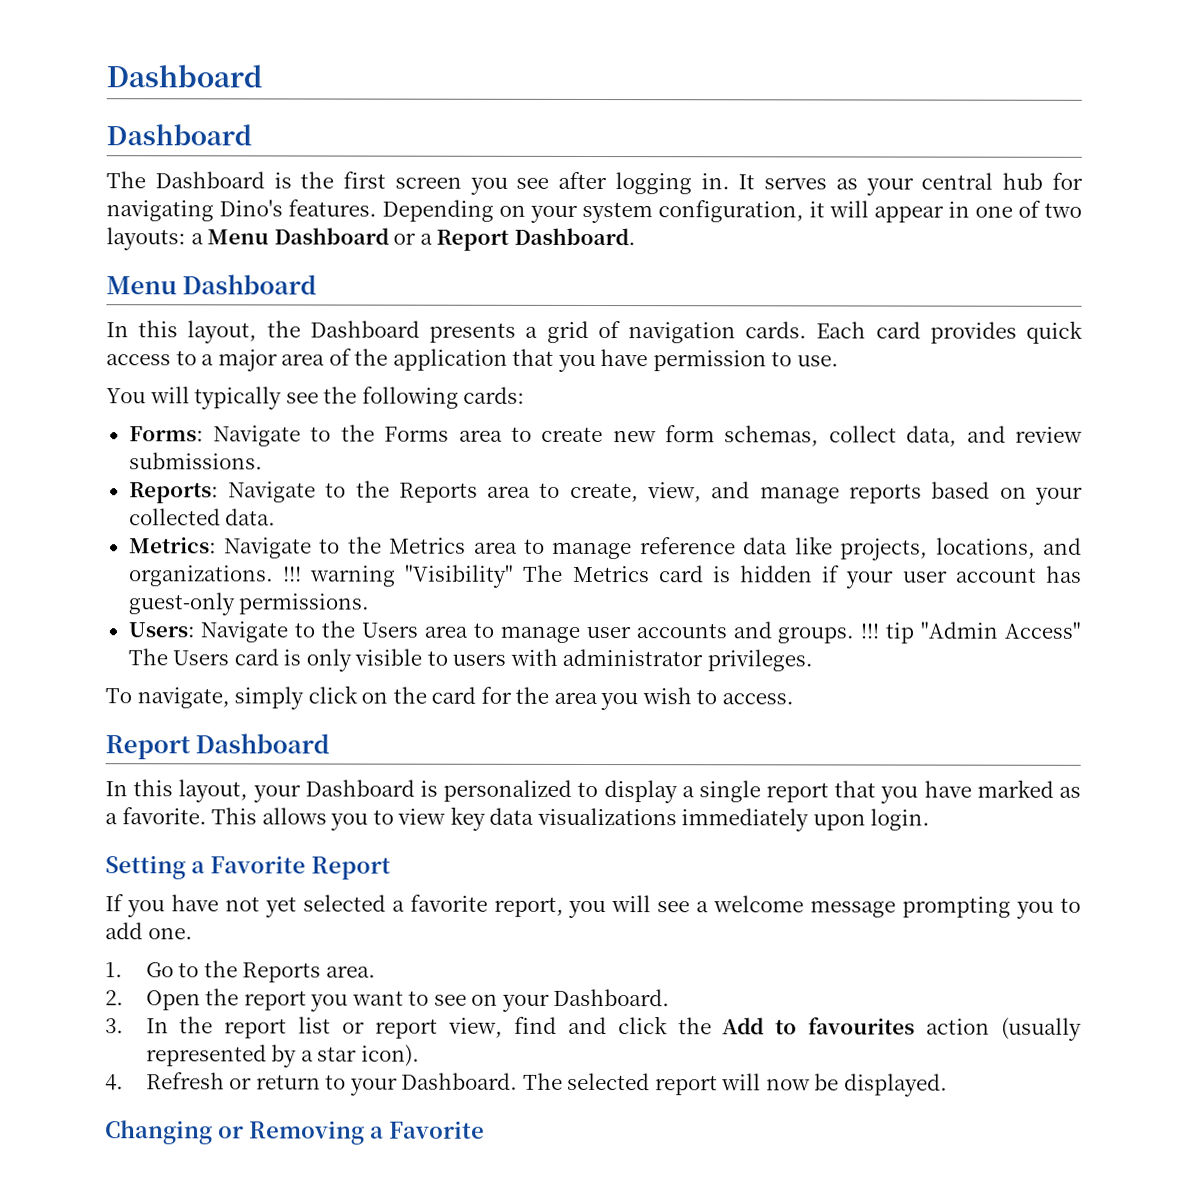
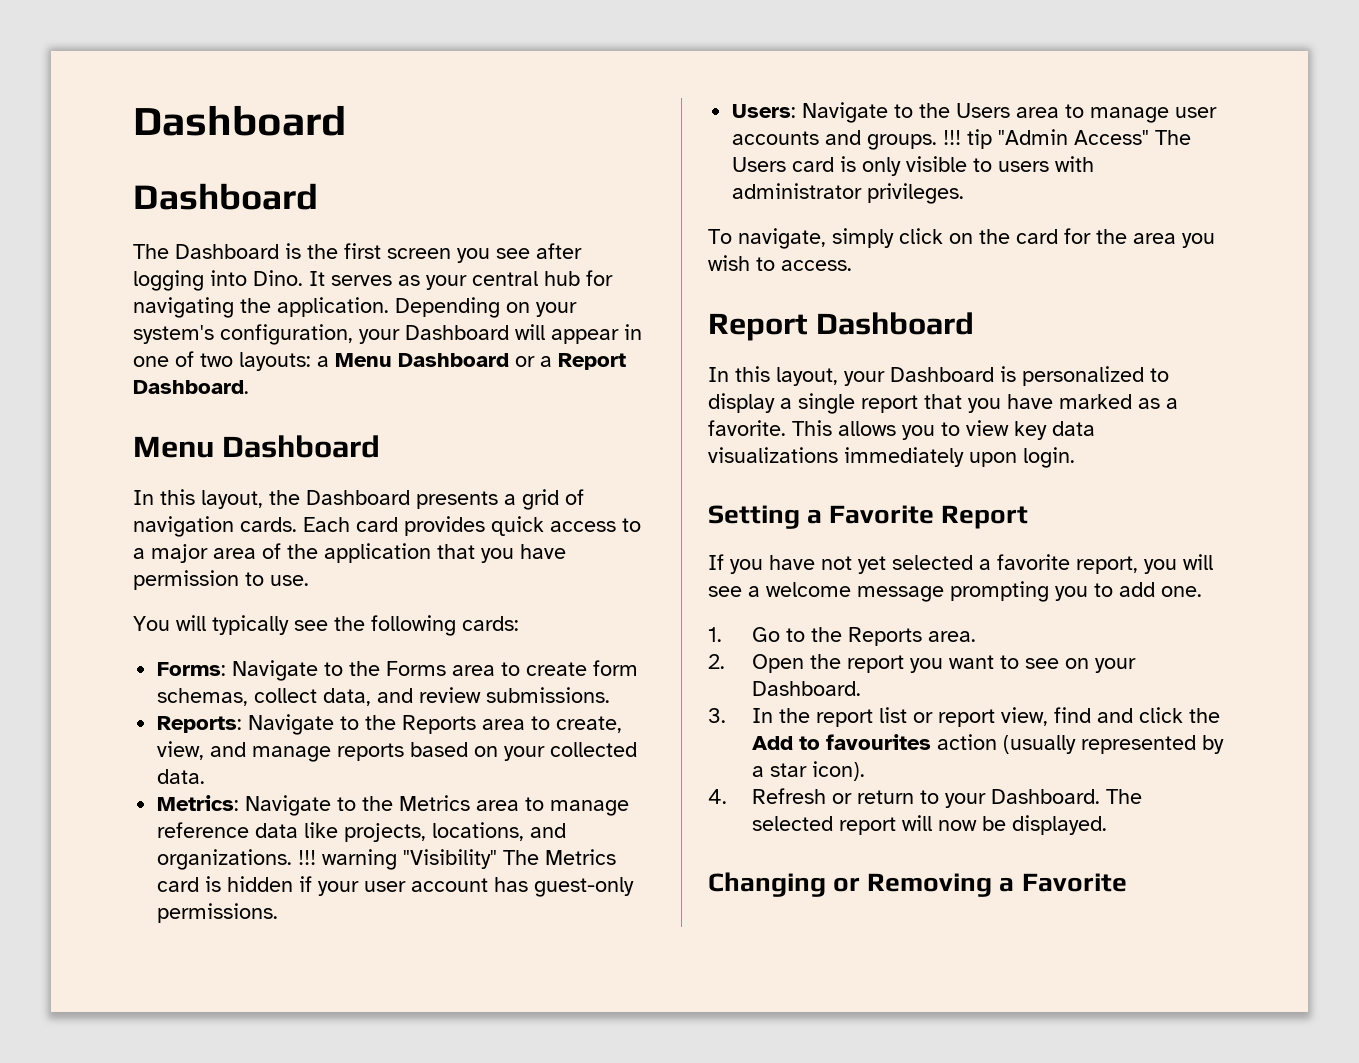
- The Dashboard is the first screen you see after logging in.
+ The Dashboard is the first screen you see after logging into Dino.
- It serves as your central hub for navigating Dino's features.
+ It serves as your central hub for navigating the application.
- Depending on your system configuration, it will appear in one of two layouts: a Menu Dashboard or a Report Dashboard.
+ Depending on your system's configuration, your Dashboard will appear in one of two layouts: a Menu Dashboard or a Report Dashboard.
- Forms: Navigate to the Forms area to create new form schemas, collect data, and review submissions.
+ Forms: Navigate to the Forms area to create form schemas, collect data, and review submissions.

